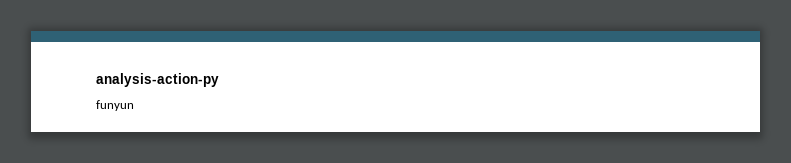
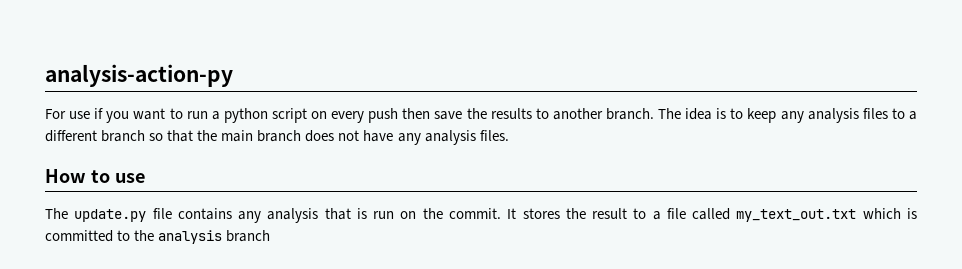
- funyun
+ For use if you want to run a python script on every push then save the results to another branch. The idea is to keep any analysis files to a different branch so that the main branch does not have any analysis files.
+ How to use
+ The update.py file contains any analysis that is run on the commit. It stores the result to a file called my_text_out.txt which is committed to the analysis branch

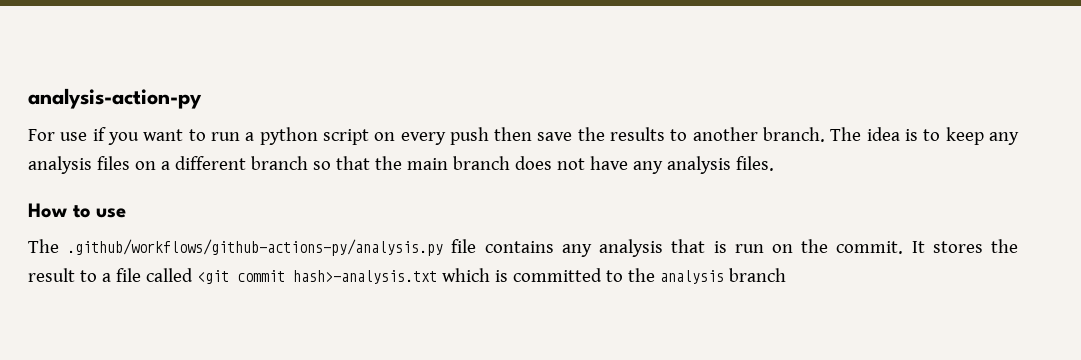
- The idea is to keep any analysis files to a different branch so that the main branch does not have any analysis files.
+ The idea is to keep any analysis files on a different branch so that the main branch does not have any analysis files.
- The update.py file contains any analysis that is run on the commit.
+ The .github/workflows/github-actions-py/analysis.py file contains any analysis that is run on the commit.
- It stores the result to a file called my_text_out.txt which is committed to the analysis branch
+ It stores the result to a file called <git commit hash>-analysis.txt which is committed to the analysis branch

